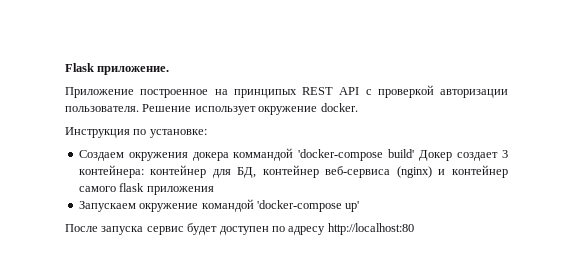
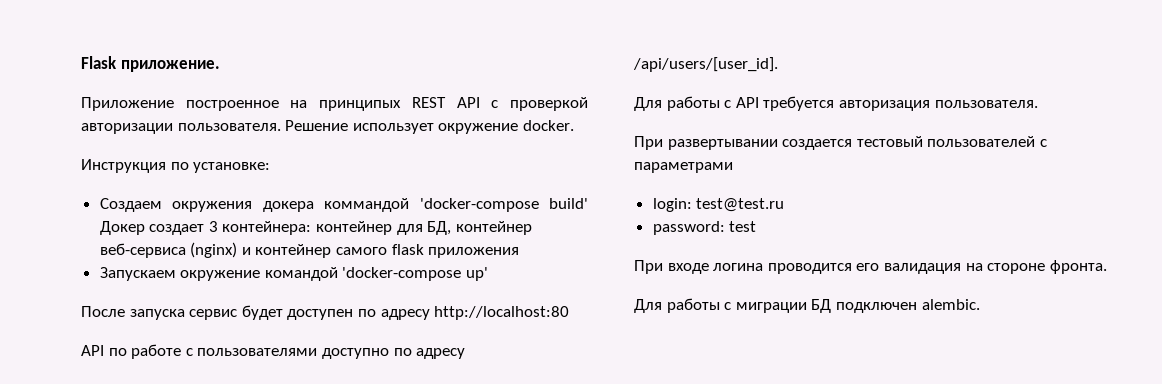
+ API по работе с пользователями доступно по адресу /api/users/[user_id].
+ Для работы с API требуется авторизация пользователя.
+ При развертывании создается тестовый пользователей с параметрами
+ login: test@test.ru
+ password: test
+ При входе логина проводится его валидация на стороне фронта.
+ Для работы с миграции БД подключен alembic.

